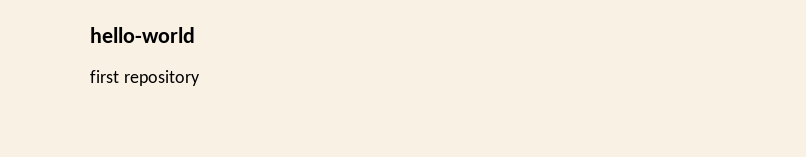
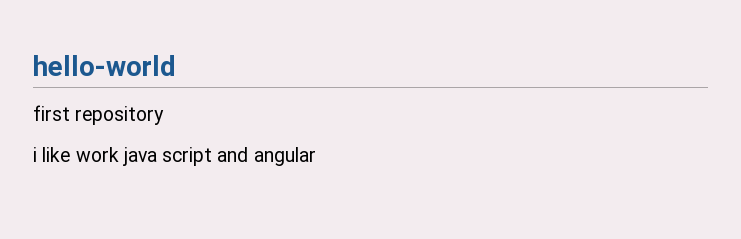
+ i like work java script and angular

